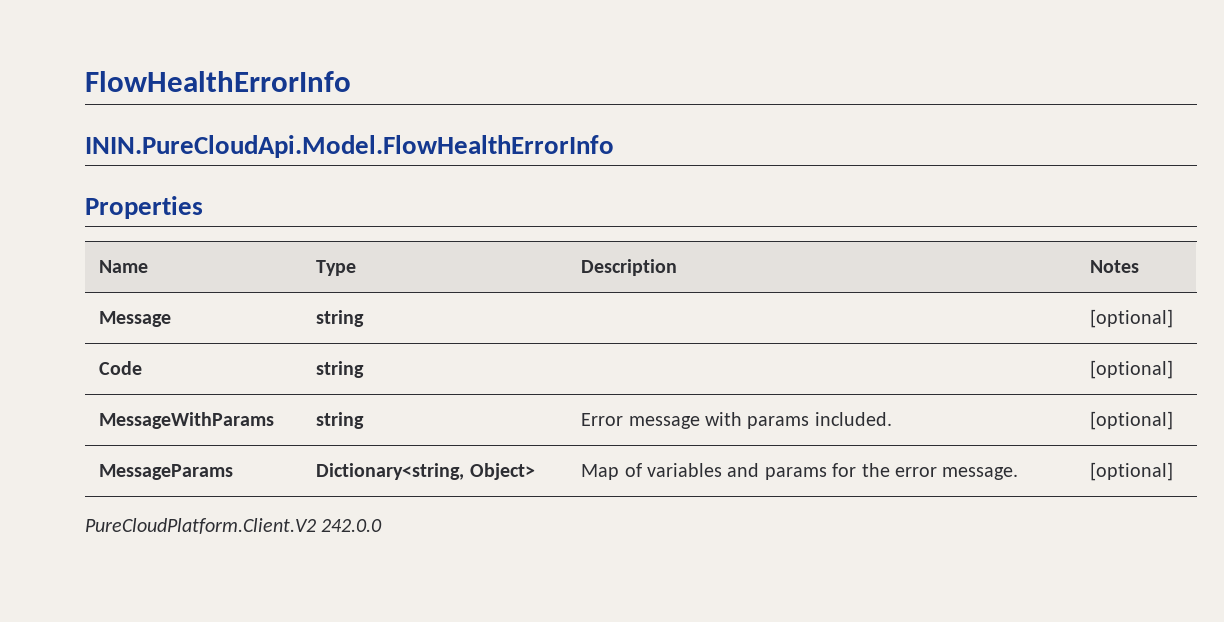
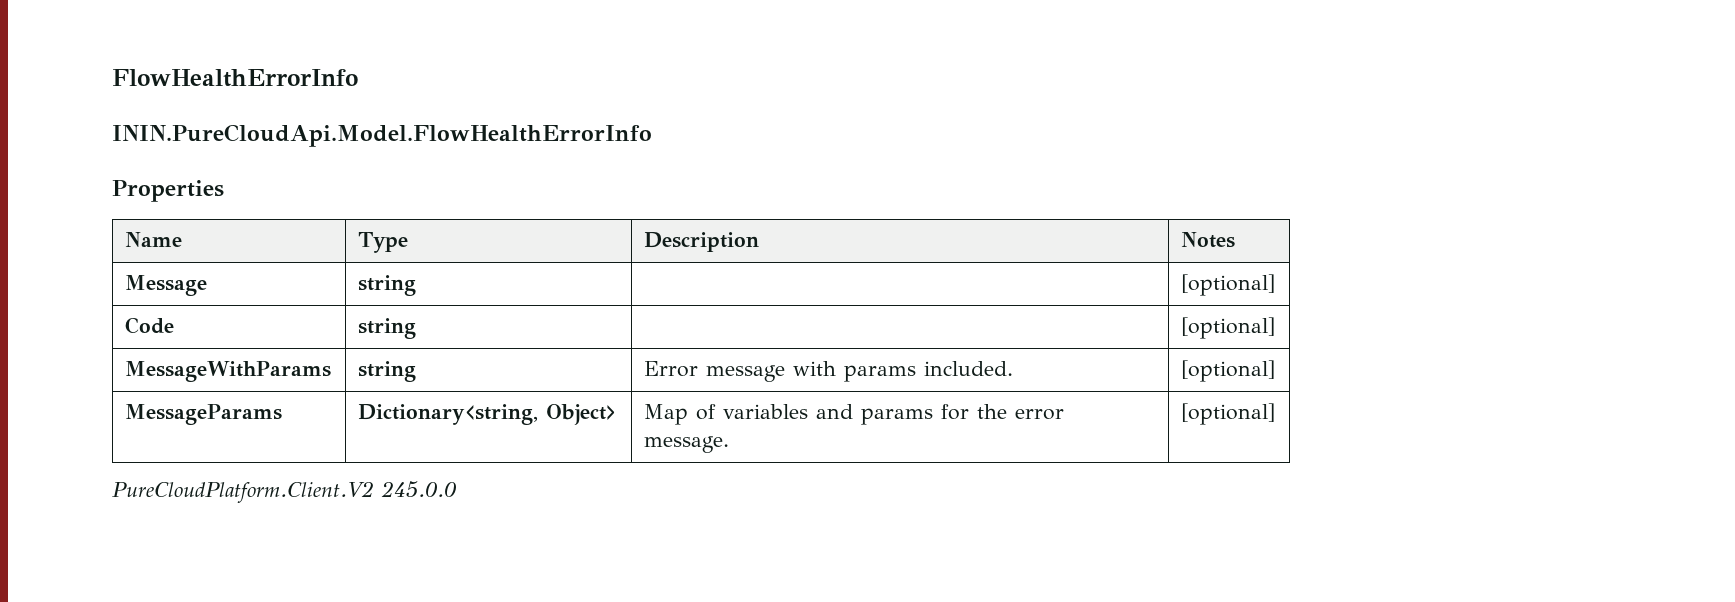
- PureCloudPlatform.Client.V2 242.0.0
+ PureCloudPlatform.Client.V2 245.0.0

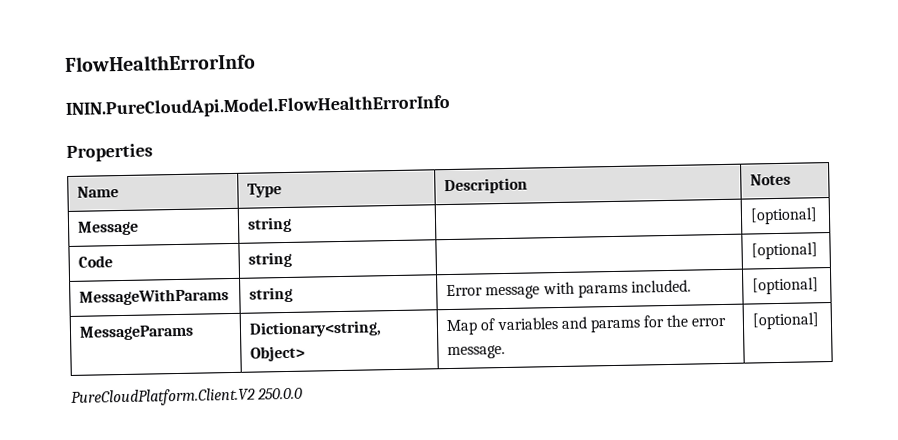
- PureCloudPlatform.Client.V2 245.0.0
+ PureCloudPlatform.Client.V2 250.0.0

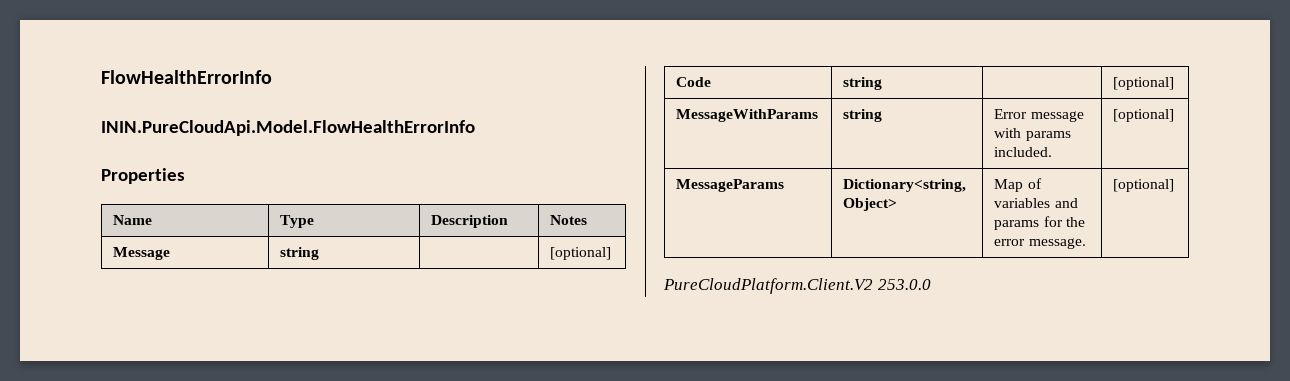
- PureCloudPlatform.Client.V2 250.0.0
+ PureCloudPlatform.Client.V2 253.0.0

